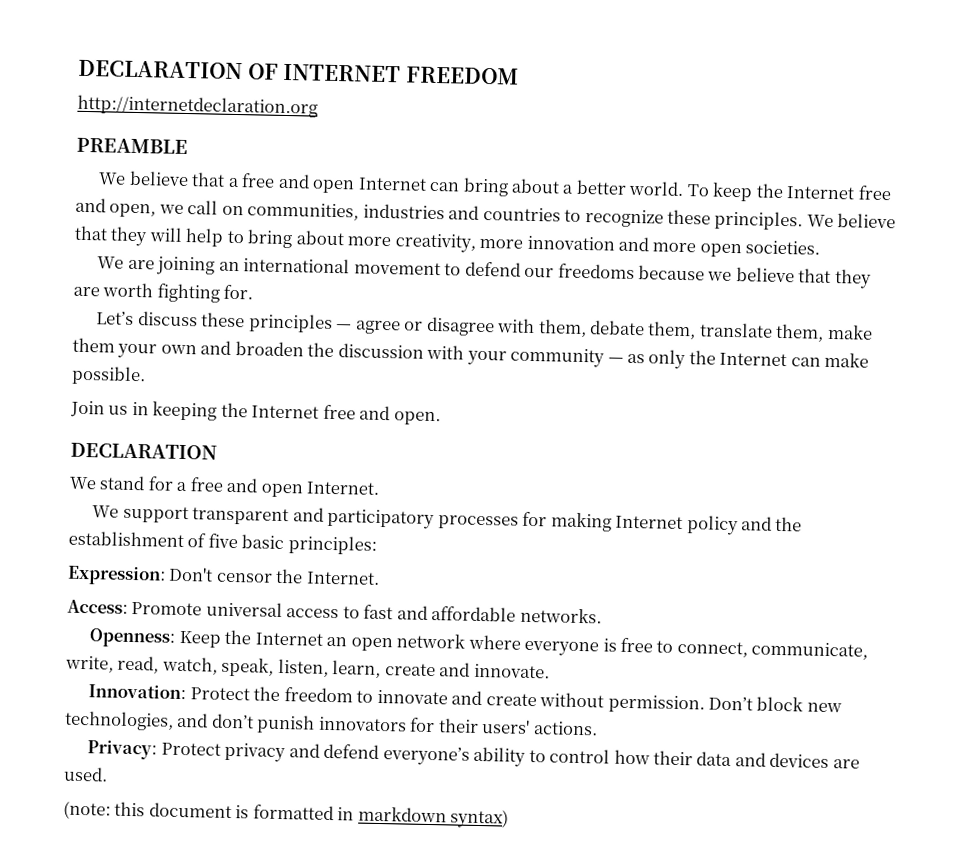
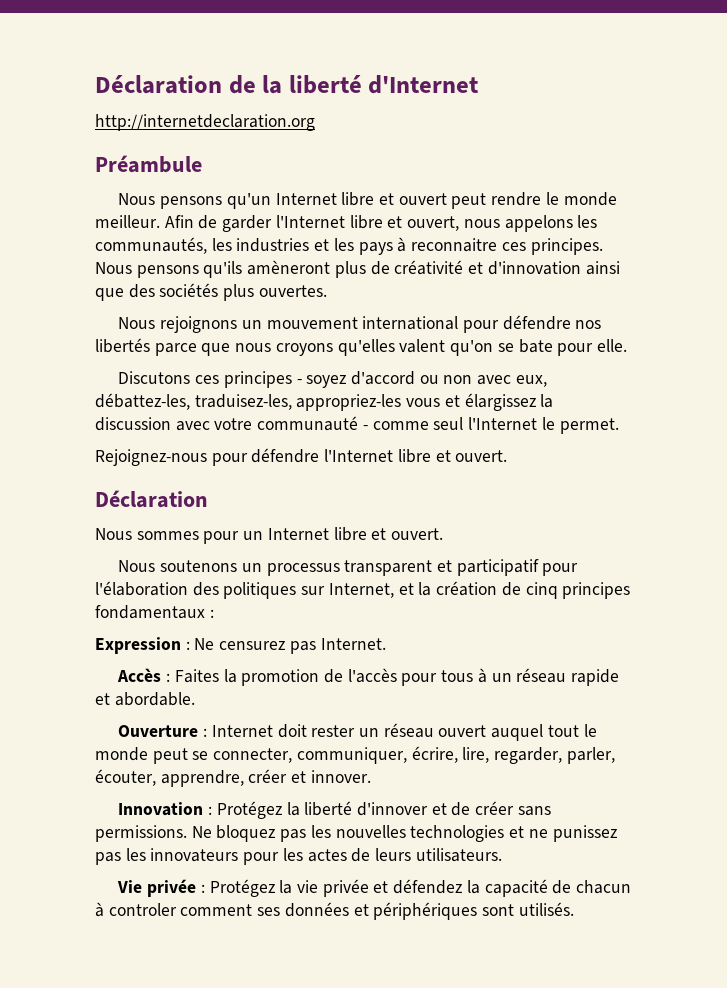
- DECLARATION OF INTERNET FREEDOM
+ Déclaration de la liberté d'Internet
  http://internetdeclaration.org
- PREAMBLE
- We believe that a free and open Internet can bring about a better world. To keep the Internet free and open, we call on communities, industries and countries to recognize these principles. We believe that they will help to bring about more creativity, more innovation and more open societies.
- We are joining an international movement to defend our freedoms because we believe that they are worth fighting for.
- Let’s discuss these principles — agree or disagree with them, debate them, translate them, make them your own and broaden the discussion with your community — as only the Internet can make possible.
- Join us in keeping the Internet free and open.
- DECLARATION
- We stand for a free and open Internet.
- We support transparent and participatory processes for making Internet policy and the establishment of five basic principles:
- Expression: Don't censor the Internet.
- Access: Promote universal access to fast and affordable networks.
- Openness: Keep the Internet an open network where everyone is free to connect, communicate, write, read, watch, speak, listen, learn, create and innovate.
- Innovation: Protect the freedom to innovate and create without permission. Don’t block new technologies, and don’t punish innovators for their users' actions.
- Privacy: Protect privacy and defend everyone’s ability to control how their data and devices are used.
- (note: this document is formatted in markdown syntax)
+ Préambule
+ Nous pensons qu'un Internet libre et ouvert peut rendre le monde meilleur. Afin de garder l'Internet libre et ouvert, nous appelons les communautés, les industries et les pays à reconnaitre ces principes. Nous pensons qu'ils amèneront plus de créativité et d'innovation ainsi que des sociétés plus ouvertes.
+ Nous rejoignons un mouvement international pour défendre nos libertés parce que nous croyons qu'elles valent qu'on se bate pour elle.
+ Discutons ces principes - soyez d'accord ou non avec eux, débattez-les, traduisez-les, appropriez-les vous et élargissez la discussion avec votre communauté - comme seul l'Internet le permet.
+ Rejoignez-nous pour défendre l'Internet libre et ouvert.
+ Déclaration
+ Nous sommes pour un Internet libre et ouvert.
+ Nous soutenons un processus transparent et participatif pour l'élaboration des politiques sur Internet, et la création de cinq principes fondamentaux :
+ Expression : Ne censurez pas Internet.
+ Accès : Faites la promotion de l'accès pour tous à un réseau rapide et abordable.
+ Ouverture : Internet doit rester un réseau ouvert auquel tout le monde peut se connecter, communiquer, écrire, lire, regarder, parler, écouter, apprendre, créer et innover.
+ Innovation : Protégez la liberté d'innover et de créer sans permissions. Ne bloquez pas les nouvelles technologies et ne punissez pas les innovateurs pour les actes de leurs utilisateurs.
+ Vie privée : Protégez la vie privée et défendez la capacité de chacun à controler comment ses données et périphériques sont utilisés.

